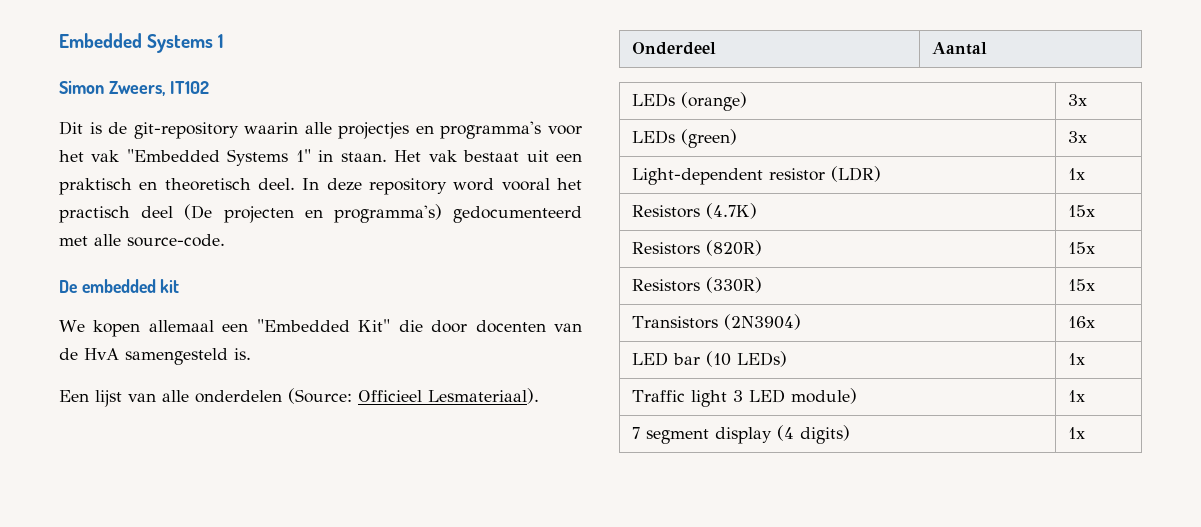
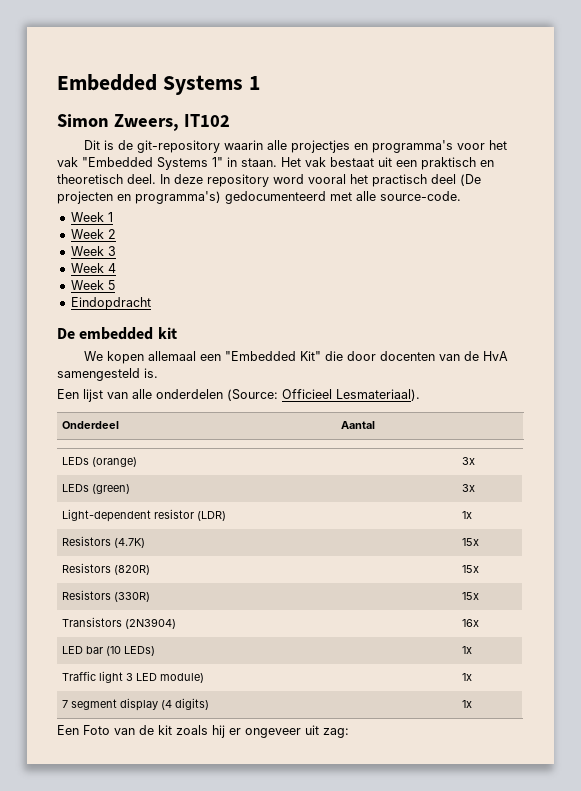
+ Week 1
+ Week 2
+ Week 3
+ Week 4
+ Week 5
+ Eindopdracht
+ Een Foto van de kit zoals hij er ongeveer uit zag:

